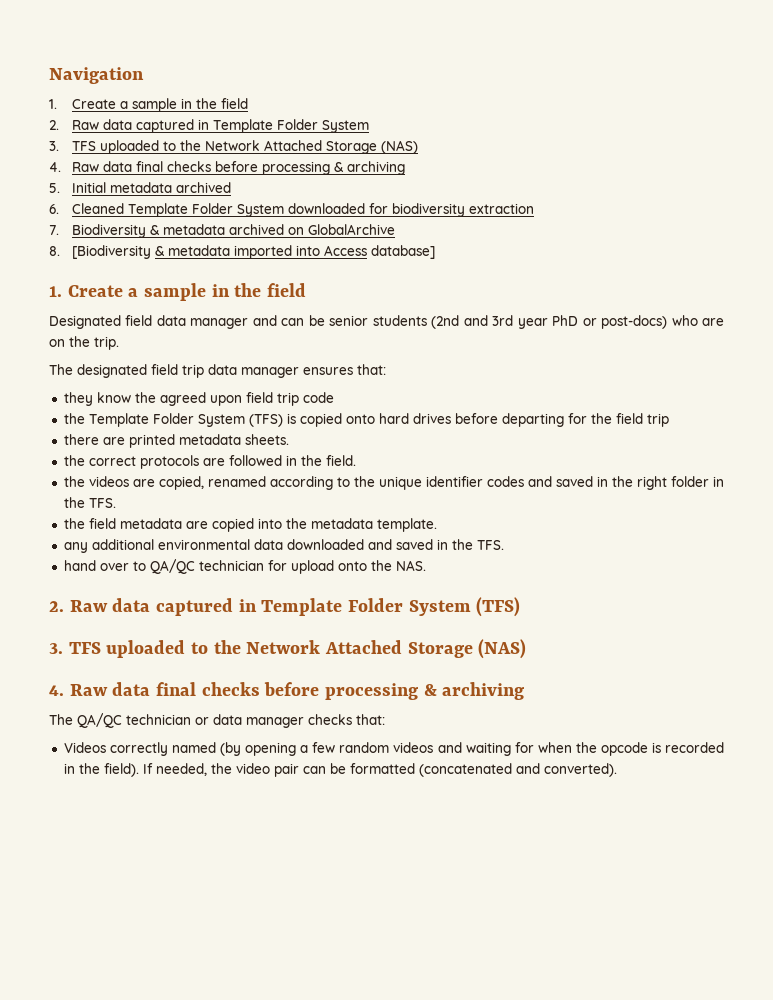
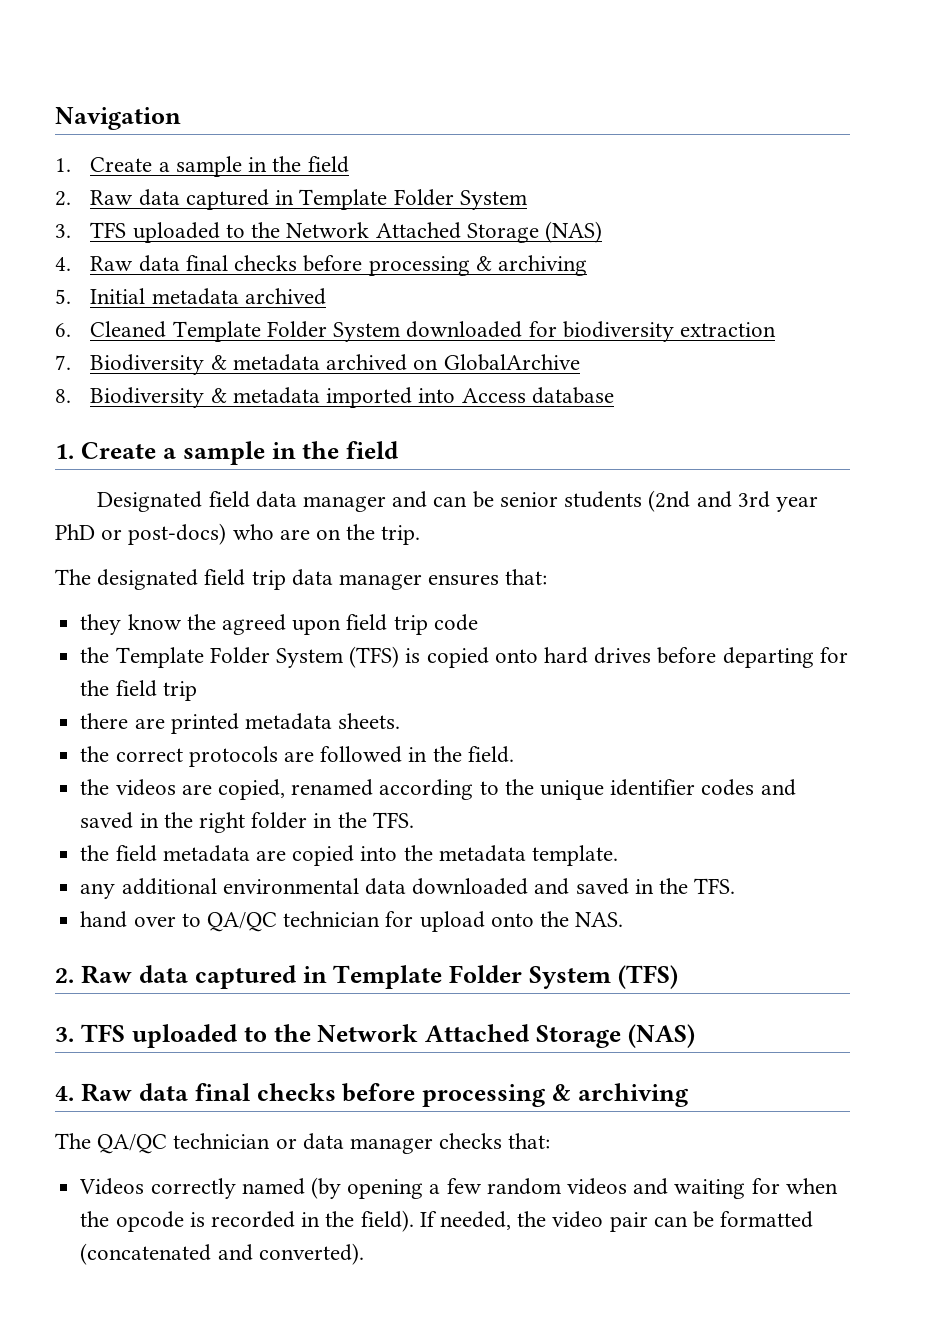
- 8. [Biodiversity & metadata imported into Access database]
+ 8. Biodiversity & metadata imported into Access database

